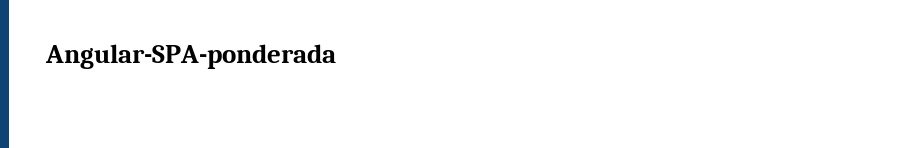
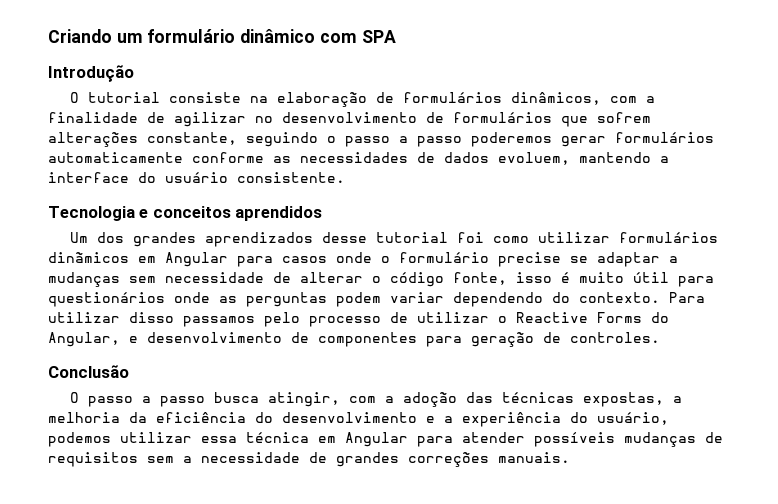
- Angular-SPA-ponderada
+ Criando um formulário dinâmico com SPA
+ Introdução
+ O tutorial consiste na elaboração de formulários dinâmicos, com a finalidade de agilizar no desenvolvimento de formulários que sofrem alterações constante, seguindo o passo a passo poderemos gerar formulários automaticamente conforme as necessidades de dados evoluem, mantendo a interface do usuário consistente.
+ Tecnologia e conceitos aprendidos
+ Um dos grandes aprendizados desse tutorial foi como utilizar formulários dinãmicos em Angular para casos onde o formulário precise se adaptar a mudanças sem necessidade de alterar o código fonte, isso é muito útil para questionários onde as perguntas podem variar dependendo do contexto. Para utilizar disso passamos pelo processo de utilizar o Reactive Forms do Angular, e desenvolvimento de componentes para geração de controles.
+ Conclusão
+ O passo a passo busca atingir, com a adoção das técnicas expostas, a melhoria da eficiência do desenvolvimento e a experiência do usuário, podemos utilizar essa técnica em Angular para atender possíveis mudanças de requisitos sem a necessidade de grandes correções manuais.

